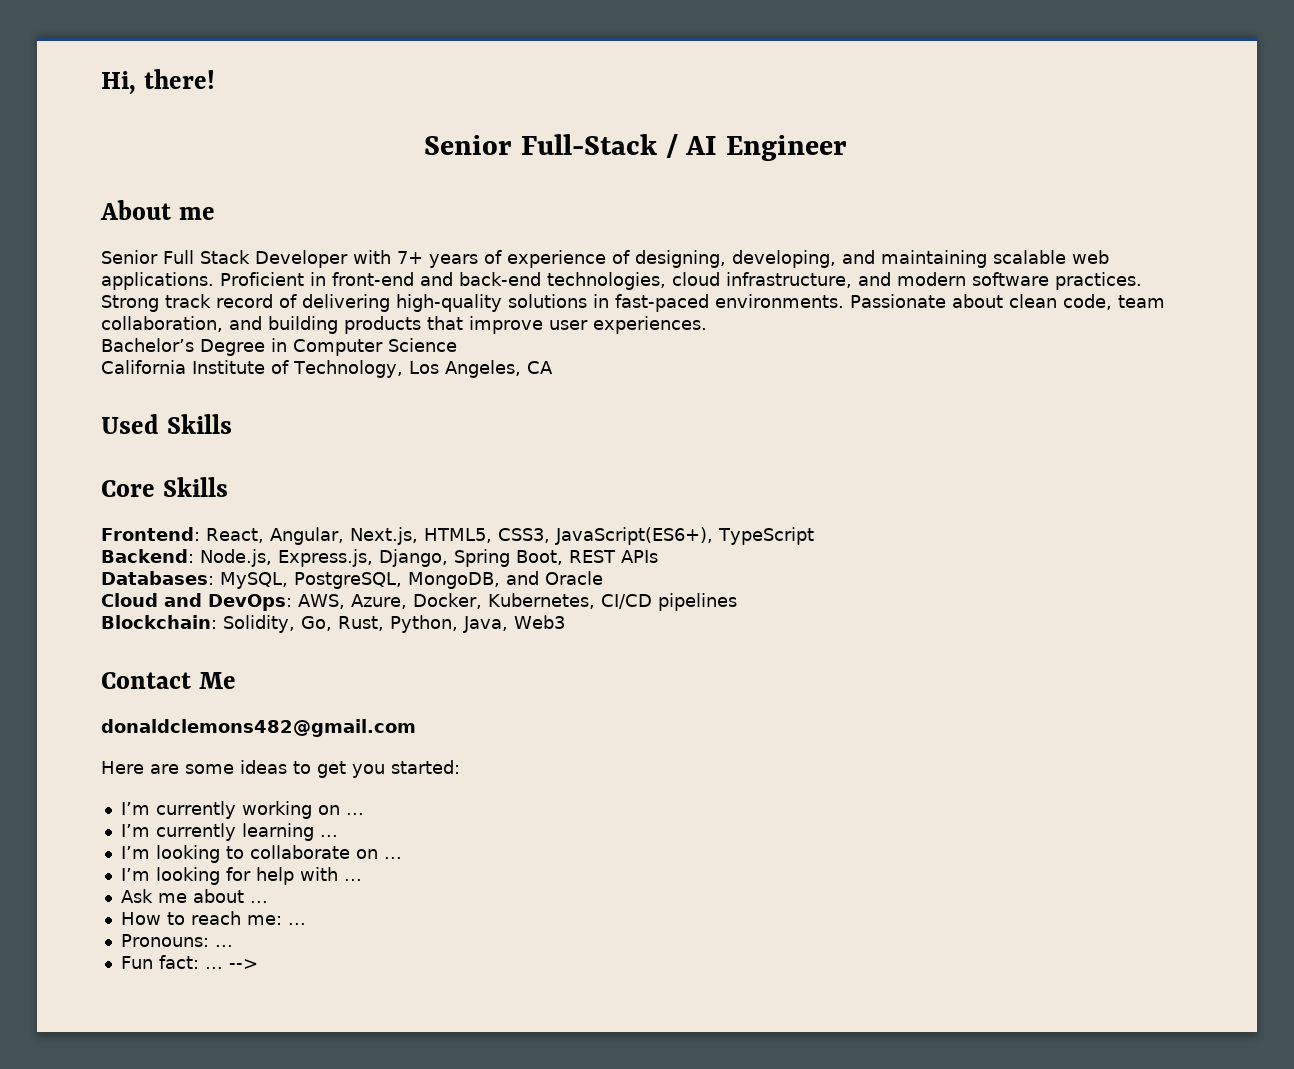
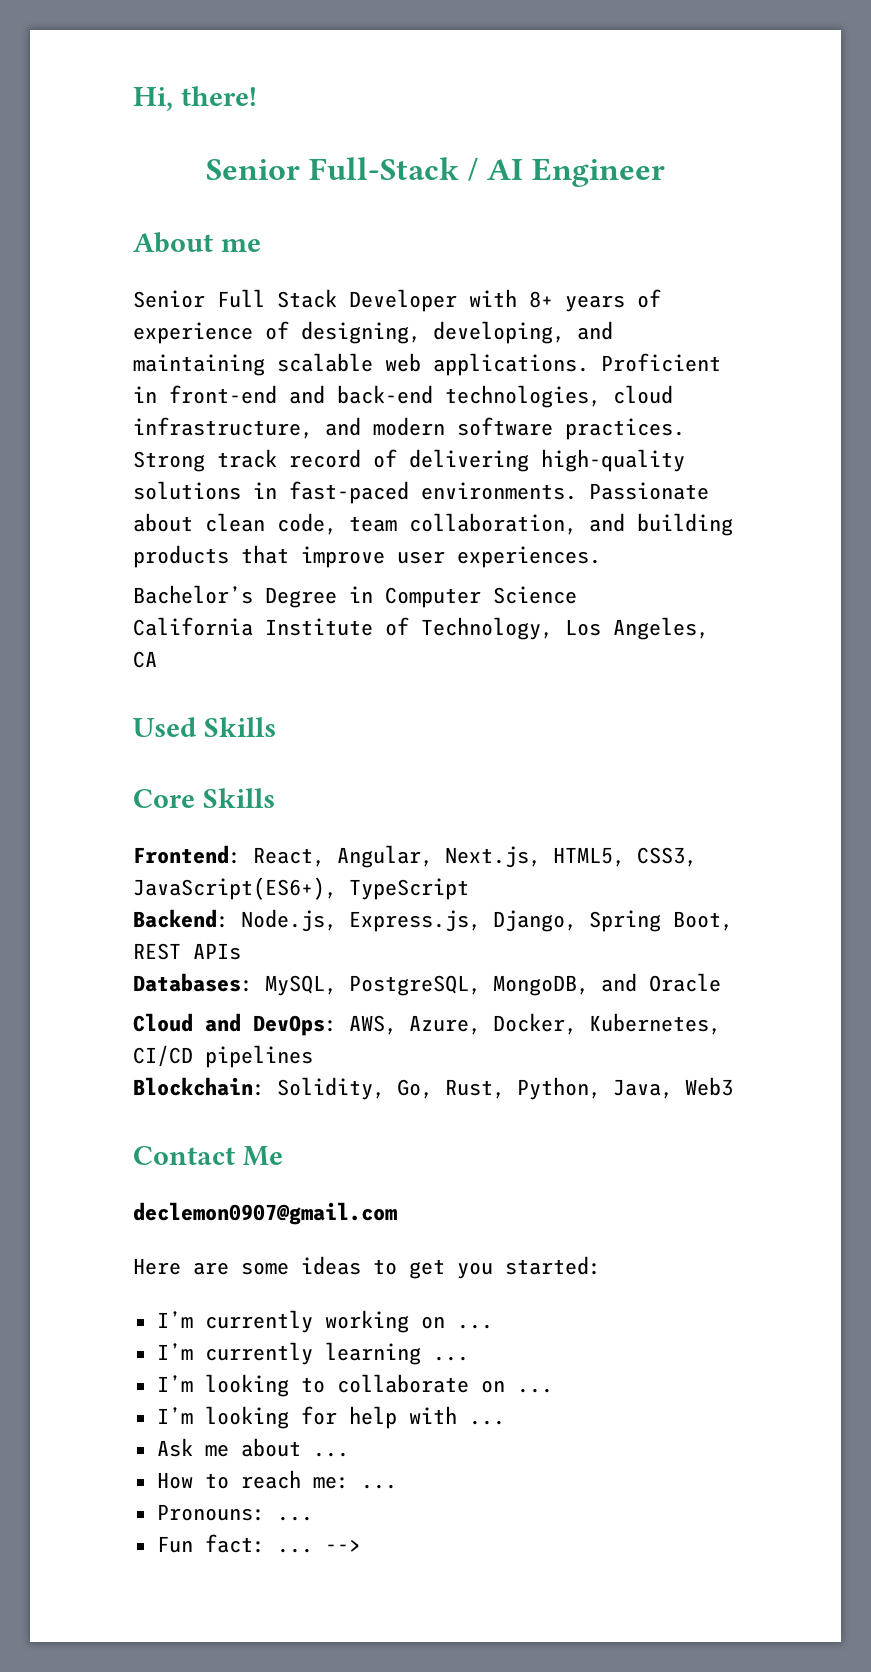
- Senior Full Stack Developer with 7+ years of experience of designing, developing, and maintaining scalable web applications.
+ Senior Full Stack Developer with 8+ years of experience of designing, developing, and maintaining scalable web applications.
- donaldclemons482@gmail.com
+ declemon0907@gmail.com

